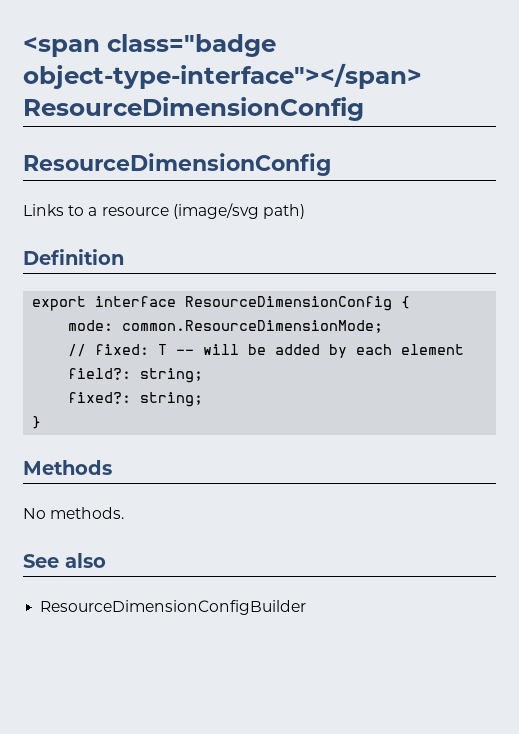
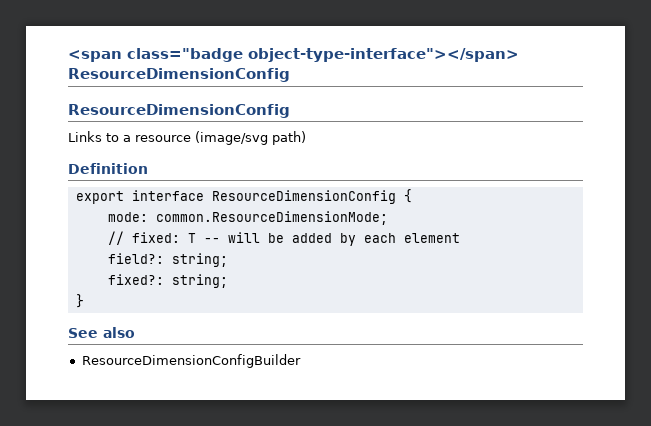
- Methods
- No methods.

